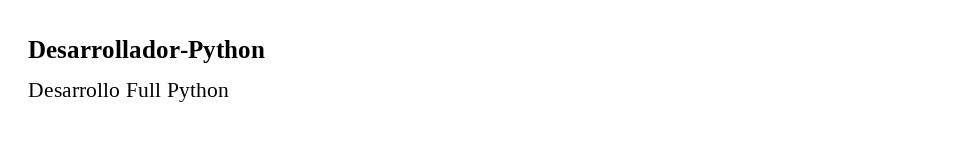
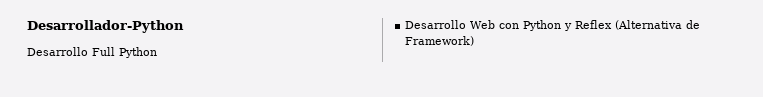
+ Desarrollo Web con Python y Reflex (Alternativa de Framework)

